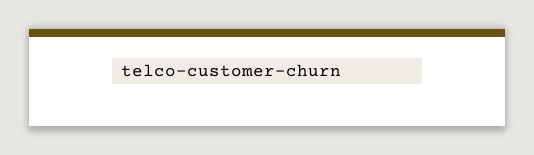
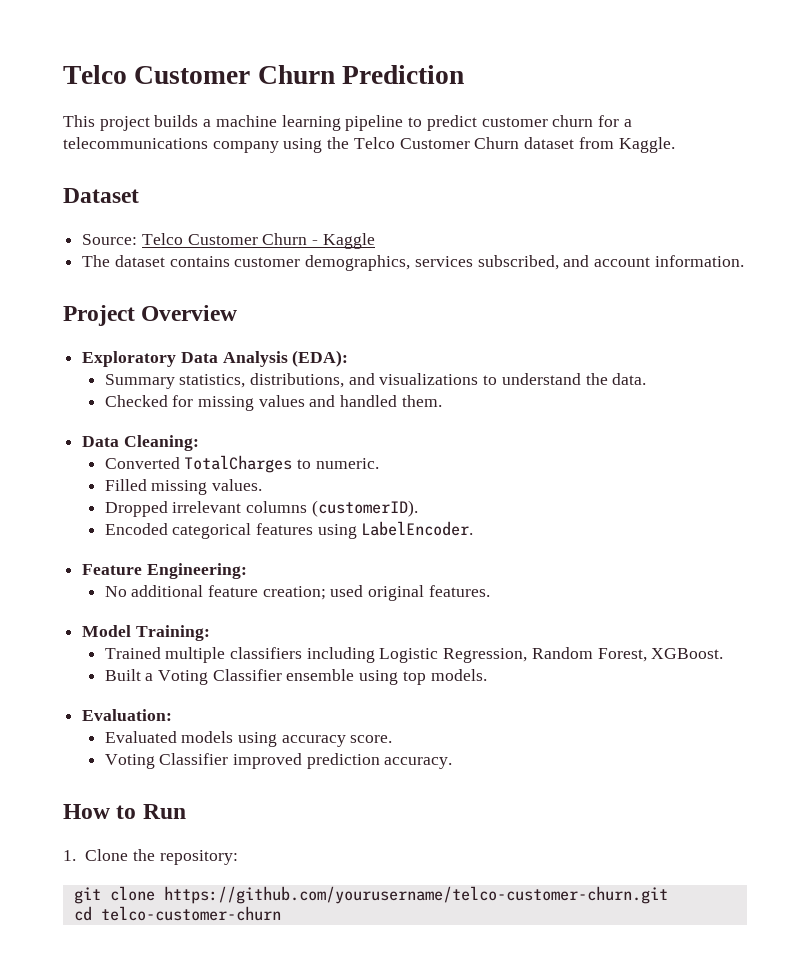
- telco-customer-churn
+ Telco Customer Churn Prediction
+ This project builds a machine learning pipeline to predict customer churn for a telecommunications company using the Telco Customer Churn dataset from Kaggle.
+ Dataset
+ Source: Telco Customer Churn - Kaggle
+ The dataset contains customer demographics, services subscribed, and account information.
+ Project Overview
+ Exploratory Data Analysis (EDA):
+ Summary statistics, distributions, and visualizations to understand the data.
+ Checked for missing values and handled them.
+ Data Cleaning:
+ Converted TotalCharges to numeric.
+ Filled missing values.
+ Dropped irrelevant columns (customerID).
+ Encoded categorical features using LabelEncoder.
+ Feature Engineering:
+ No additional feature creation; used original features.
+ Model Training:
+ Trained multiple classifiers including Logistic Regression, Random Forest, XGBoost.
+ Built a Voting Classifier ensemble using top models.
+ Evaluation:
+ Evaluated models using accuracy score.
+ Voting Classifier improved prediction accuracy.
+ How to Run
+ 1. Clone the repository:
+ git clone https://github.com/yourusername/telco-customer-churn.git
+ cd telco-customer-churn

